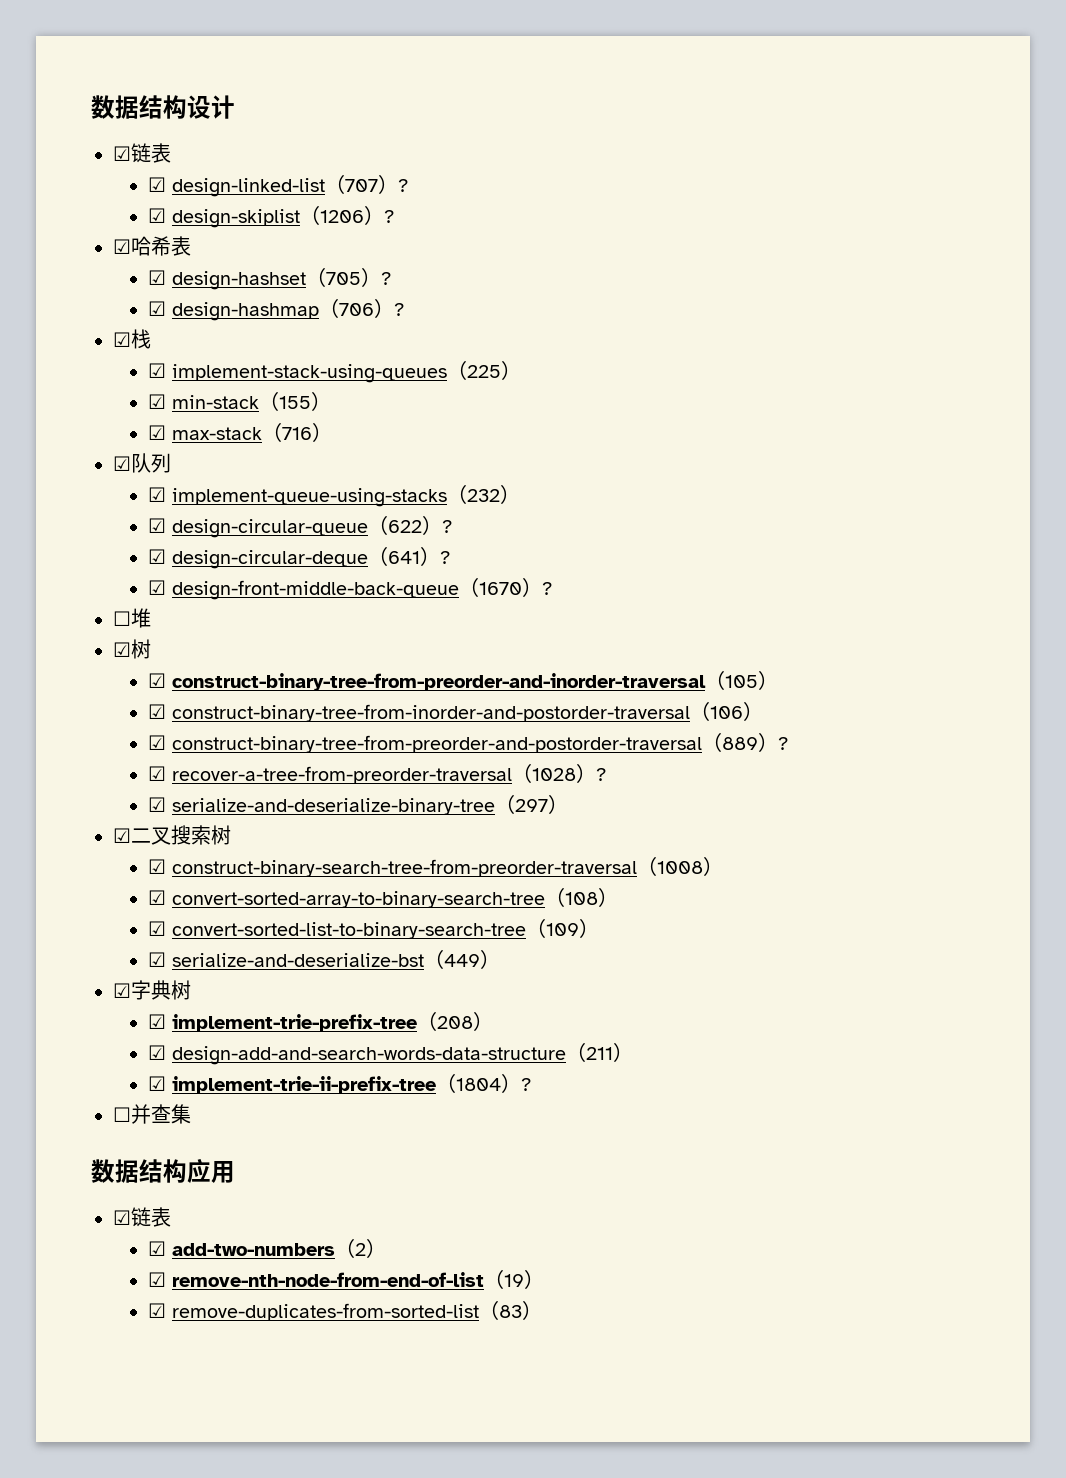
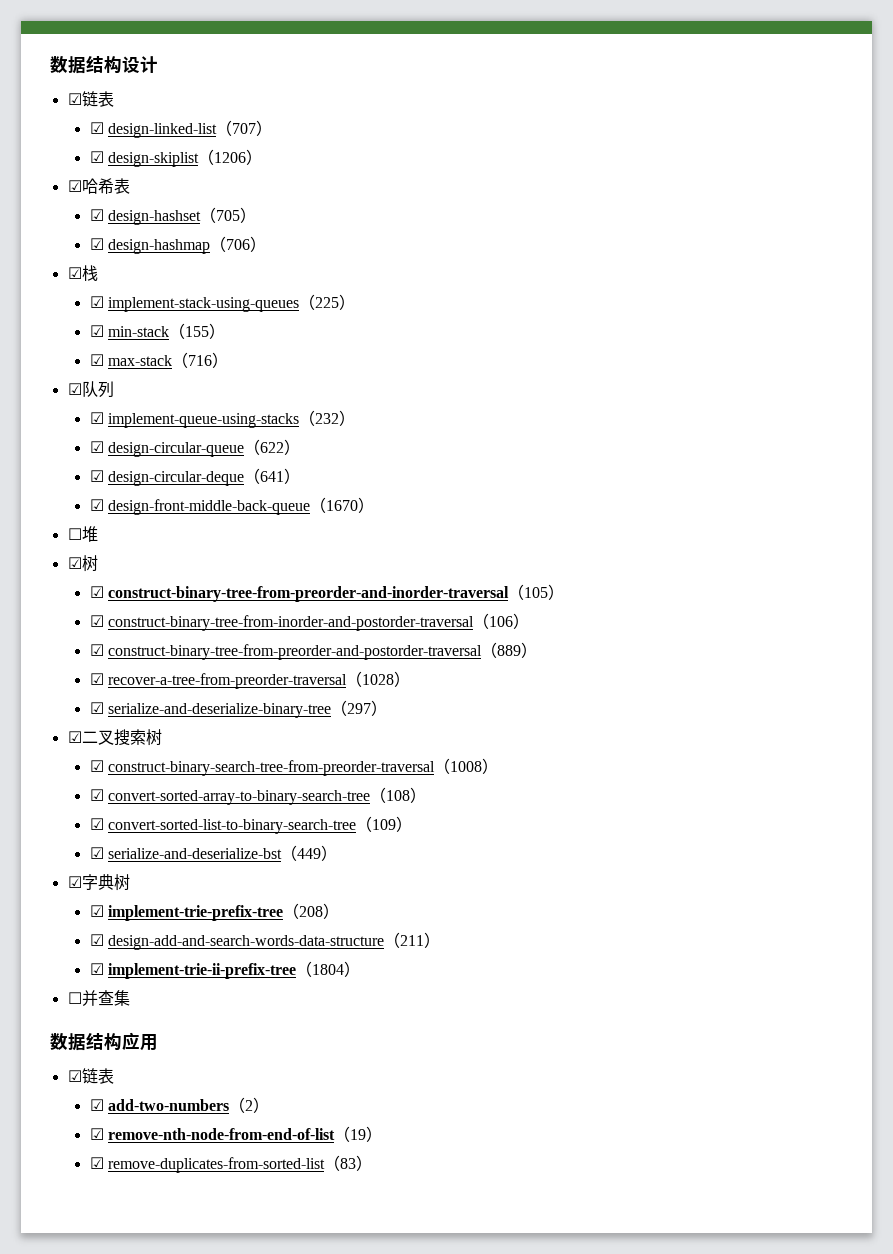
- ☑ design-linked-list（707）?
+ ☑ design-linked-list（707）
- ☑ design-skiplist（1206）?
+ ☑ design-skiplist（1206）
- ☑ design-hashset（705）?
+ ☑ design-hashset（705）
- ☑ design-hashmap（706）?
+ ☑ design-hashmap（706）
- ☑ design-circular-queue（622）?
+ ☑ design-circular-queue（622）
- ☑ design-circular-deque（641）?
+ ☑ design-circular-deque（641）
- ☑ design-front-middle-back-queue（1670）?
+ ☑ design-front-middle-back-queue（1670）
- ☑ construct-binary-tree-from-preorder-and-postorder-traversal（889）?
+ ☑ construct-binary-tree-from-preorder-and-postorder-traversal（889）
- ☑ recover-a-tree-from-preorder-traversal（1028）?
+ ☑ recover-a-tree-from-preorder-traversal（1028）
- ☑ implement-trie-ii-prefix-tree（1804）?
+ ☑ implement-trie-ii-prefix-tree（1804）

